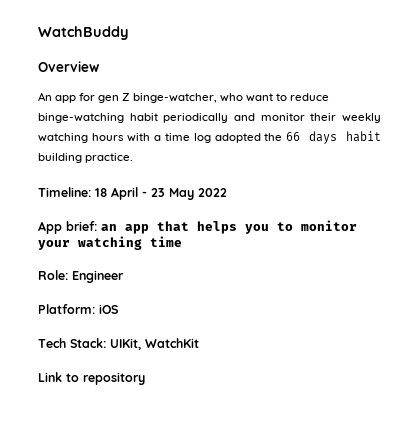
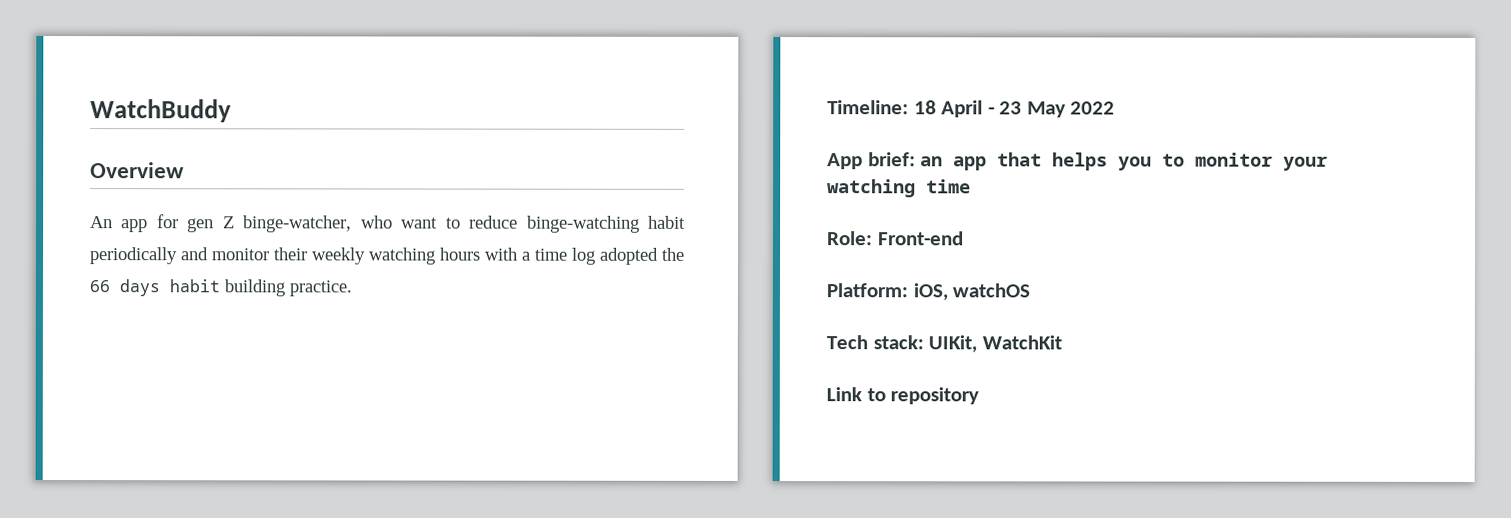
- Role: Engineer
+ Role: Front-end
- Platform: iOS
+ Platform: iOS, watchOS
- Tech Stack: UIKit, WatchKit
+ Tech stack: UIKit, WatchKit

